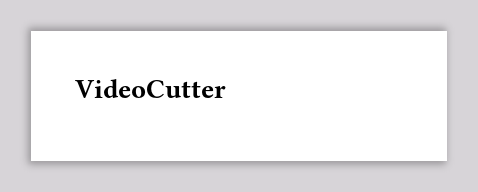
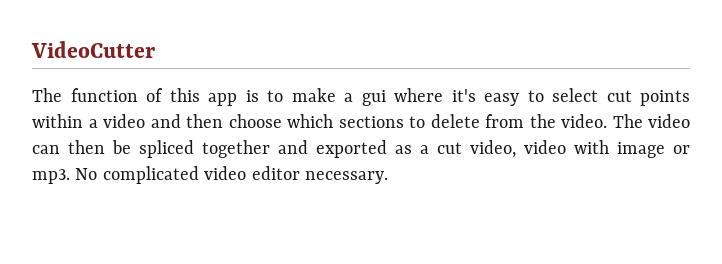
+ The function of this app is to make a gui where it's easy to select cut points within a video and then choose which sections to delete from the video. The video can then be spliced together and exported as a cut video, video with image or mp3. No complicated video editor necessary.

